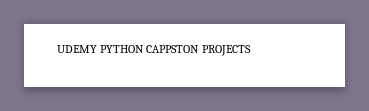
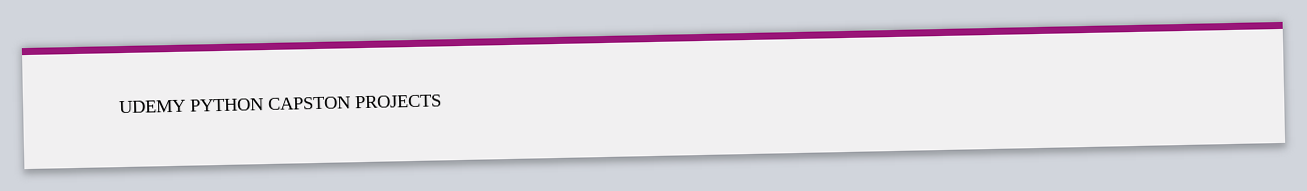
- UDEMY PYTHON CAPPSTON PROJECTS
+ UDEMY PYTHON CAPSTON PROJECTS

